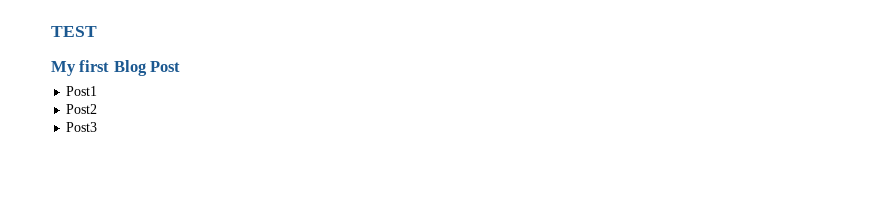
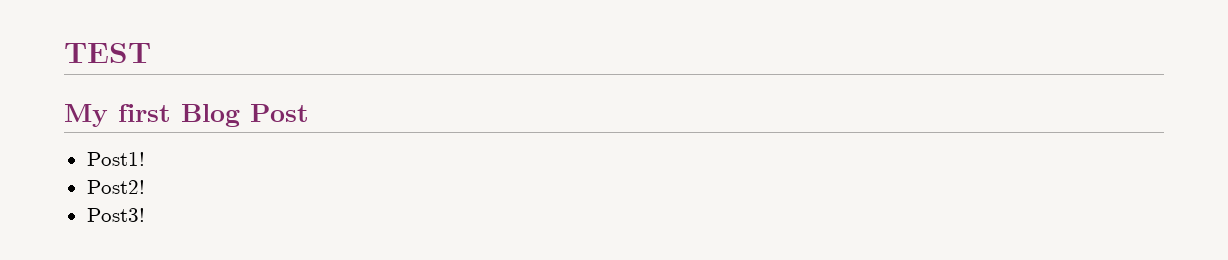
- Post1
- Post2
- Post3
+ Post1!
+ Post2!
+ Post3!

